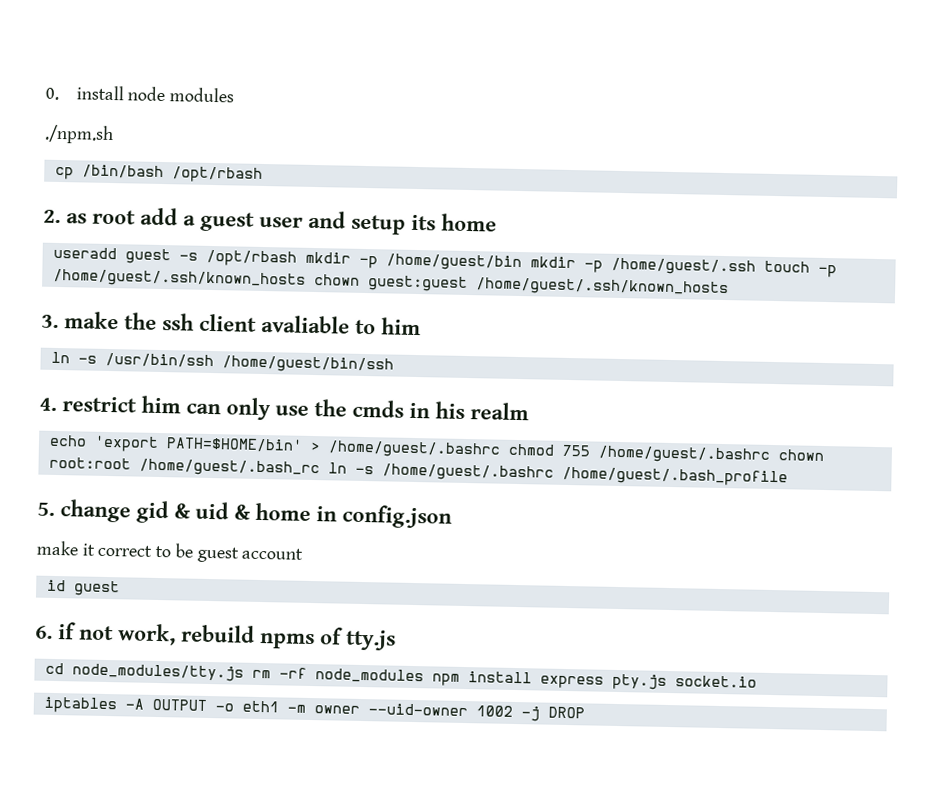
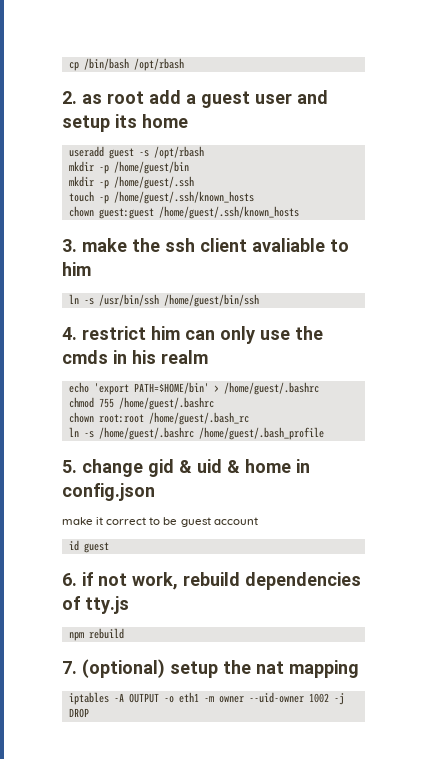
- 0. install node modules
- ./npm.sh
- useradd guest -s /opt/rbash mkdir -p /home/guest/bin mkdir -p /home/guest/.ssh touch -p /home/guest/.ssh/known_hosts chown guest:guest /home/guest/.ssh/known_hosts
+ useradd guest -s /opt/rbash
+ mkdir -p /home/guest/bin
+ mkdir -p /home/guest/.ssh
+ touch -p /home/guest/.ssh/known_hosts
+ chown guest:guest /home/guest/.ssh/known_hosts
- echo 'export PATH=$HOME/bin' > /home/guest/.bashrc chmod 755 /home/guest/.bashrc chown root:root /home/guest/.bash_rc ln -s /home/guest/.bashrc /home/guest/.bash_profile
+ echo 'export PATH=$HOME/bin' > /home/guest/.bashrc
+ chmod 755 /home/guest/.bashrc
+ chown root:root /home/guest/.bash_rc
+ ln -s /home/guest/.bashrc /home/guest/.bash_profile
- 6. if not work, rebuild npms of tty.js
+ 6. if not work, rebuild dependencies of tty.js
- cd node_modules/tty.js rm -rf node_modules npm install express pty.js socket.io
+ npm rebuild
+ 7. (optional) setup the nat mapping

